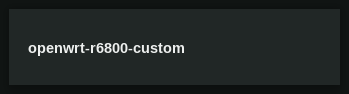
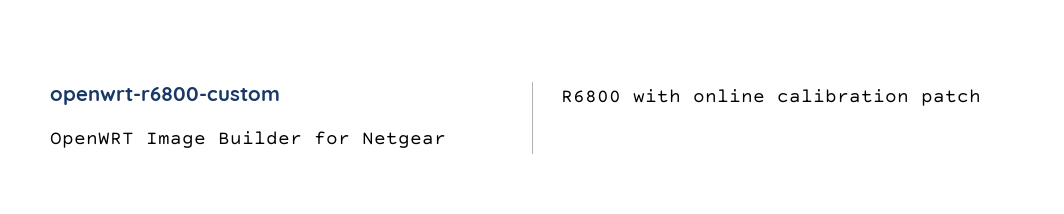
+ OpenWRT Image Builder for Netgear R6800 with online calibration patch

